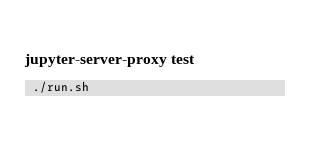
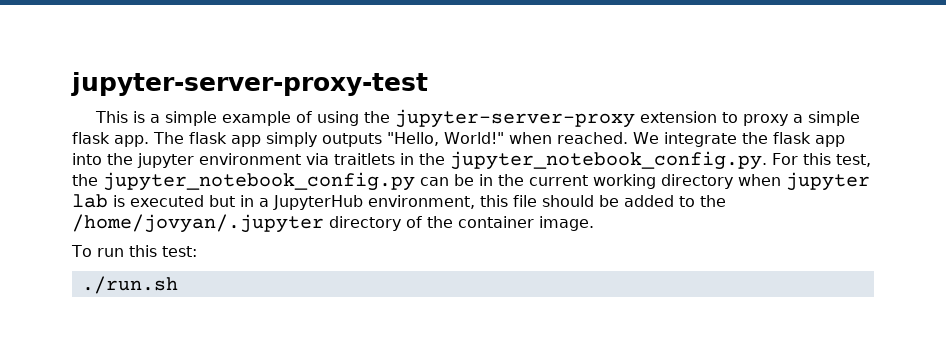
- jupyter-server-proxy test
+ jupyter-server-proxy-test
+ This is a simple example of using the jupyter-server-proxy extension to proxy a simple flask app. The flask app simply outputs "Hello, World!" when reached. We integrate the flask app into the jupyter environment via traitlets in the jupyter_notebook_config.py. For this test, the jupyter_notebook_config.py can be in the current working directory when jupyter lab is executed but in a JupyterHub environment, this file should be added to the /home/jovyan/.jupyter directory of the container image.
+ To run this test:

